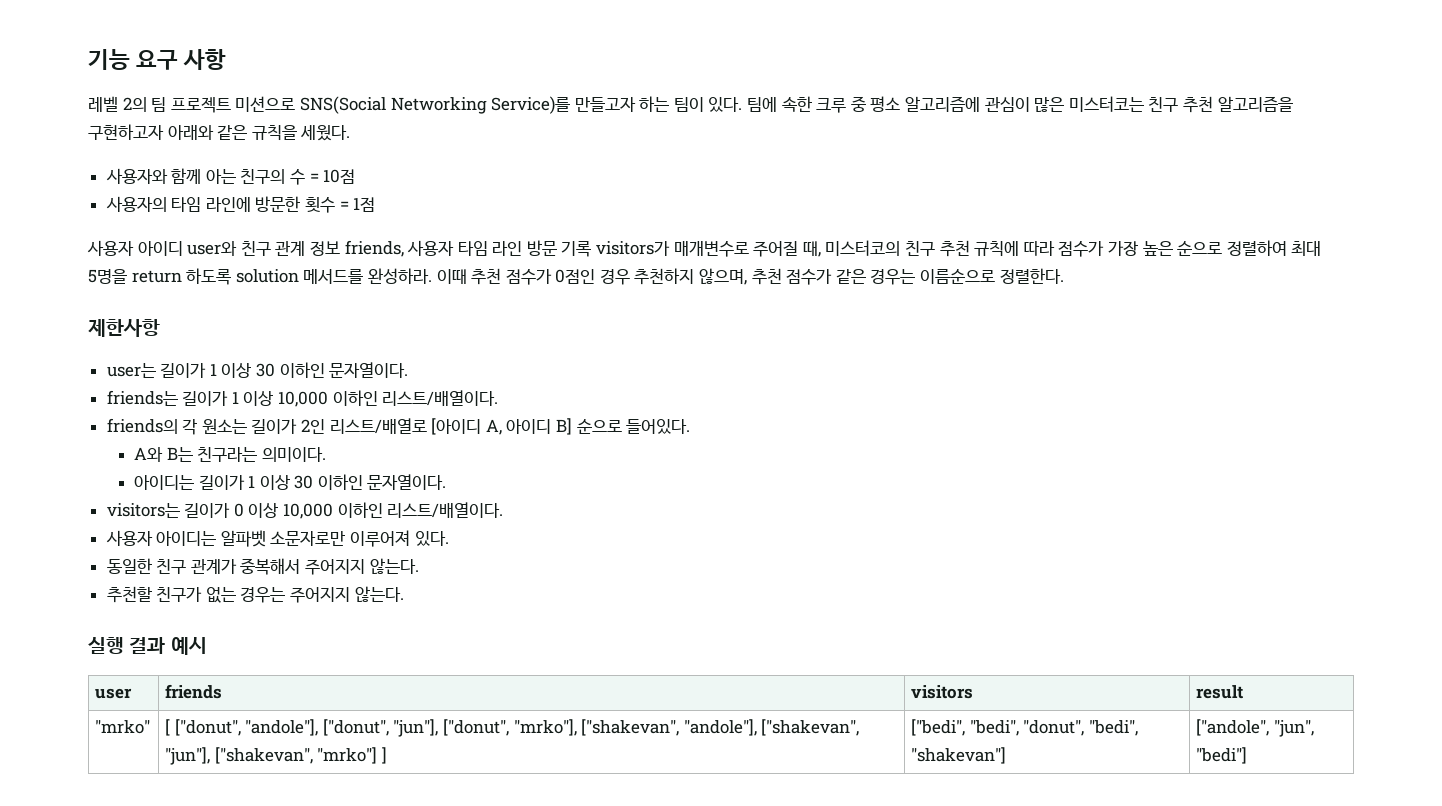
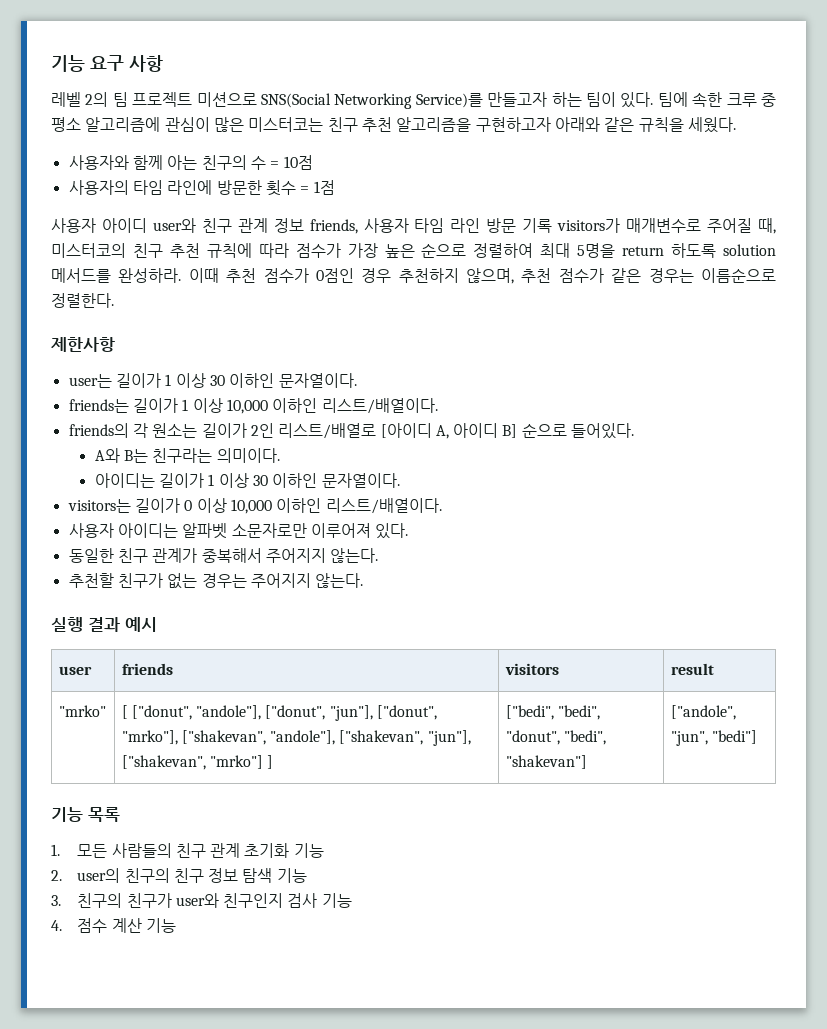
+ 기능 목록
+ 1. 모든 사람들의 친구 관계 초기화 기능
+ 2. user의 친구의 친구 정보 탐색 기능
+ 3. 친구의 친구가 user와 친구인지 검사 기능
+ 4. 점수 계산 기능

